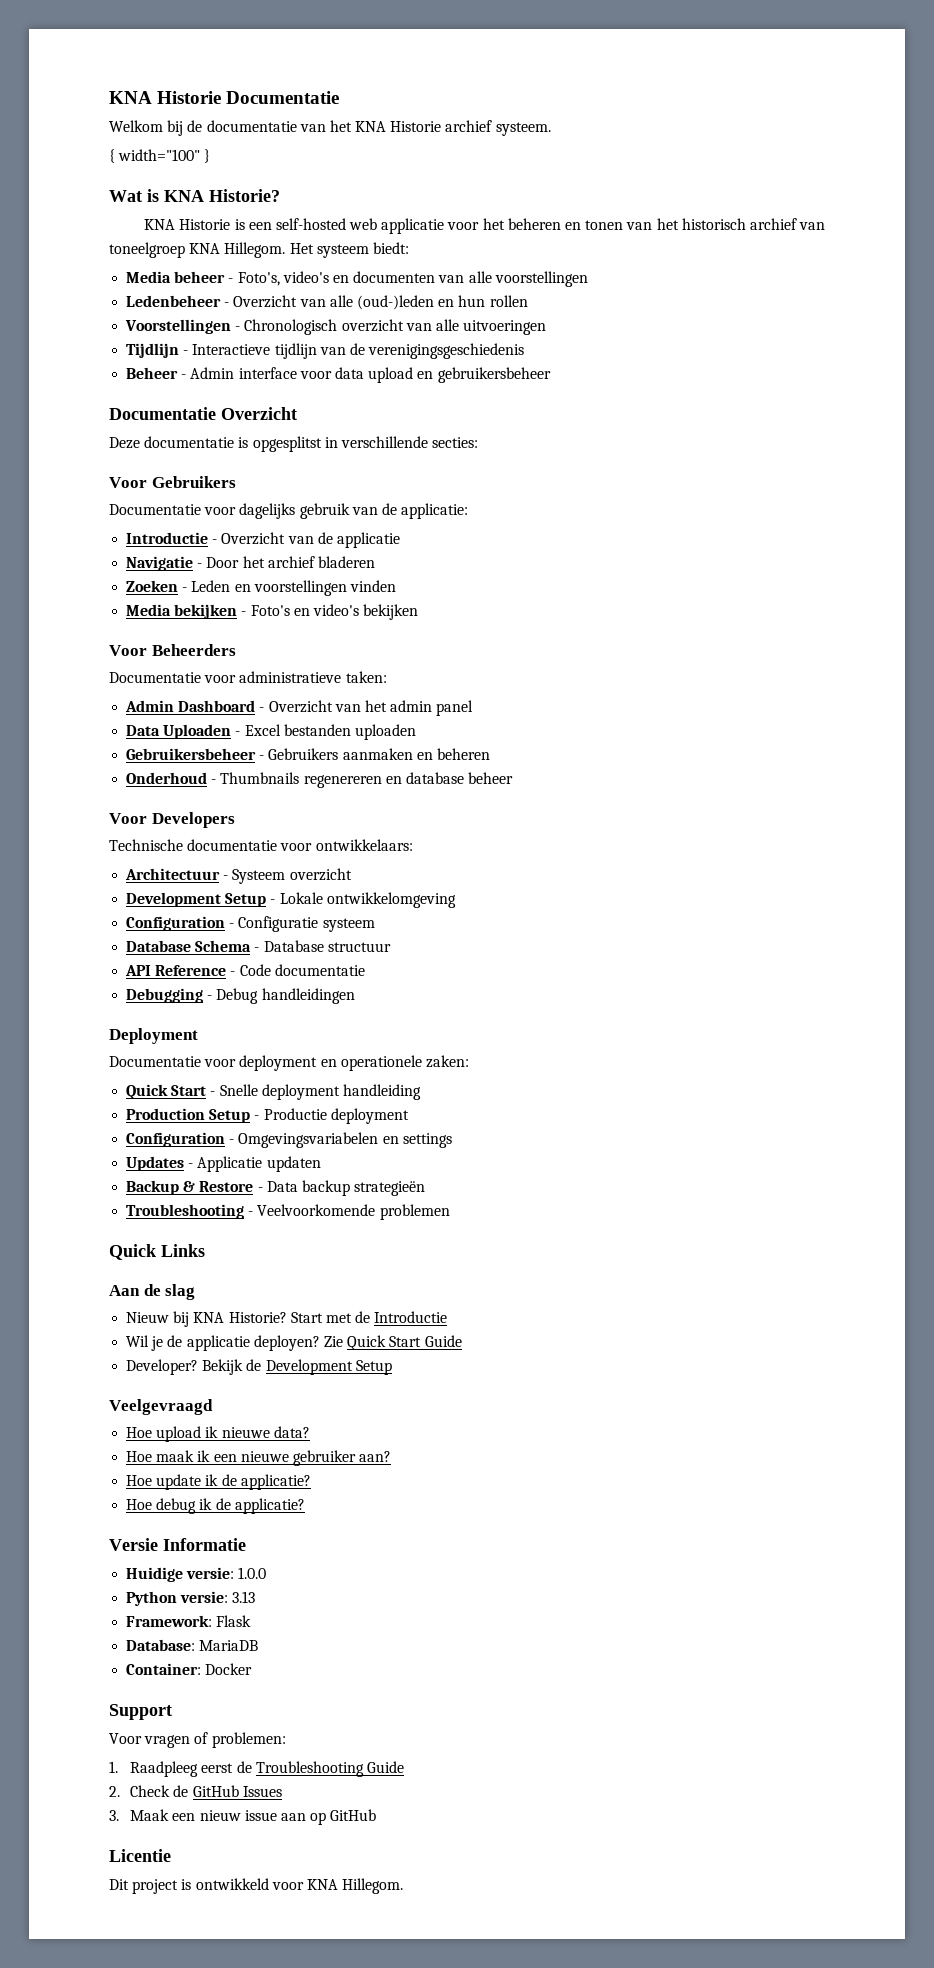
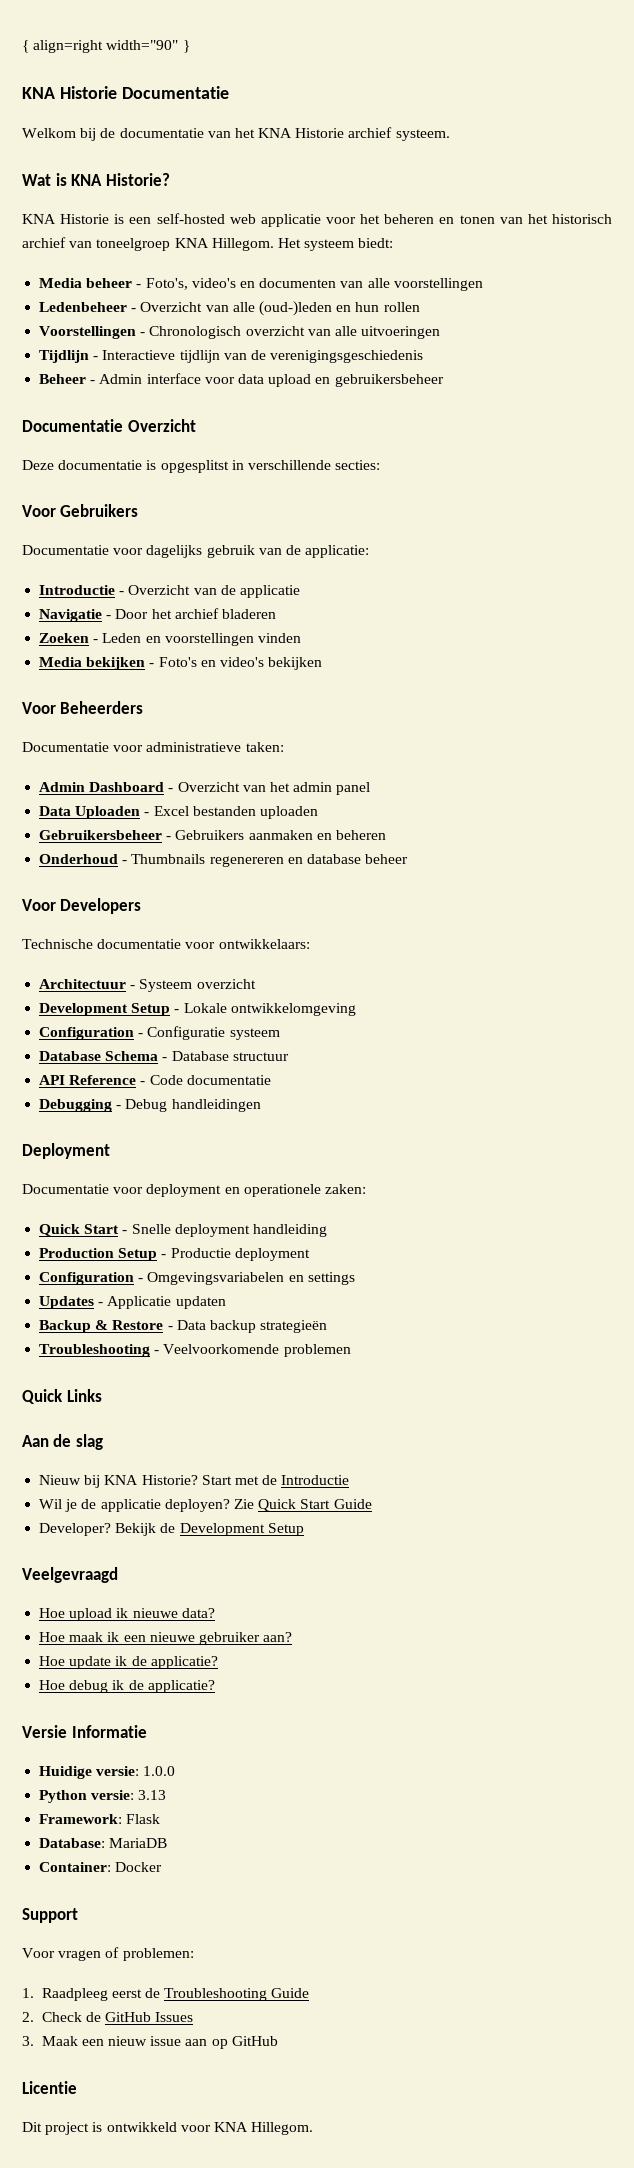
+ { align=right width="90" }
- { width="100" }

